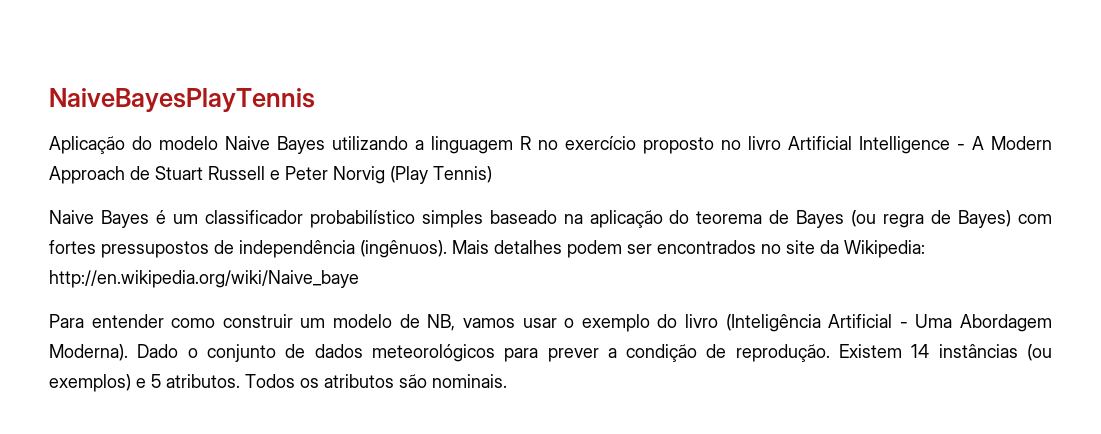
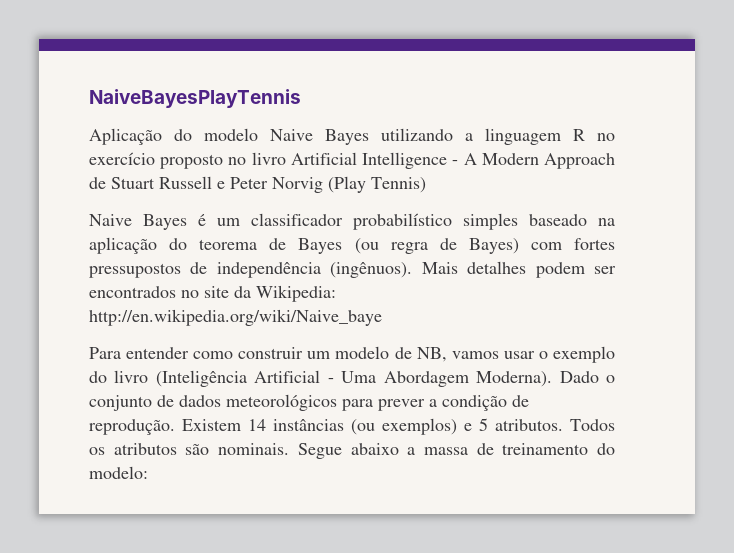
+ Segue abaixo a massa de treinamento do modelo:

